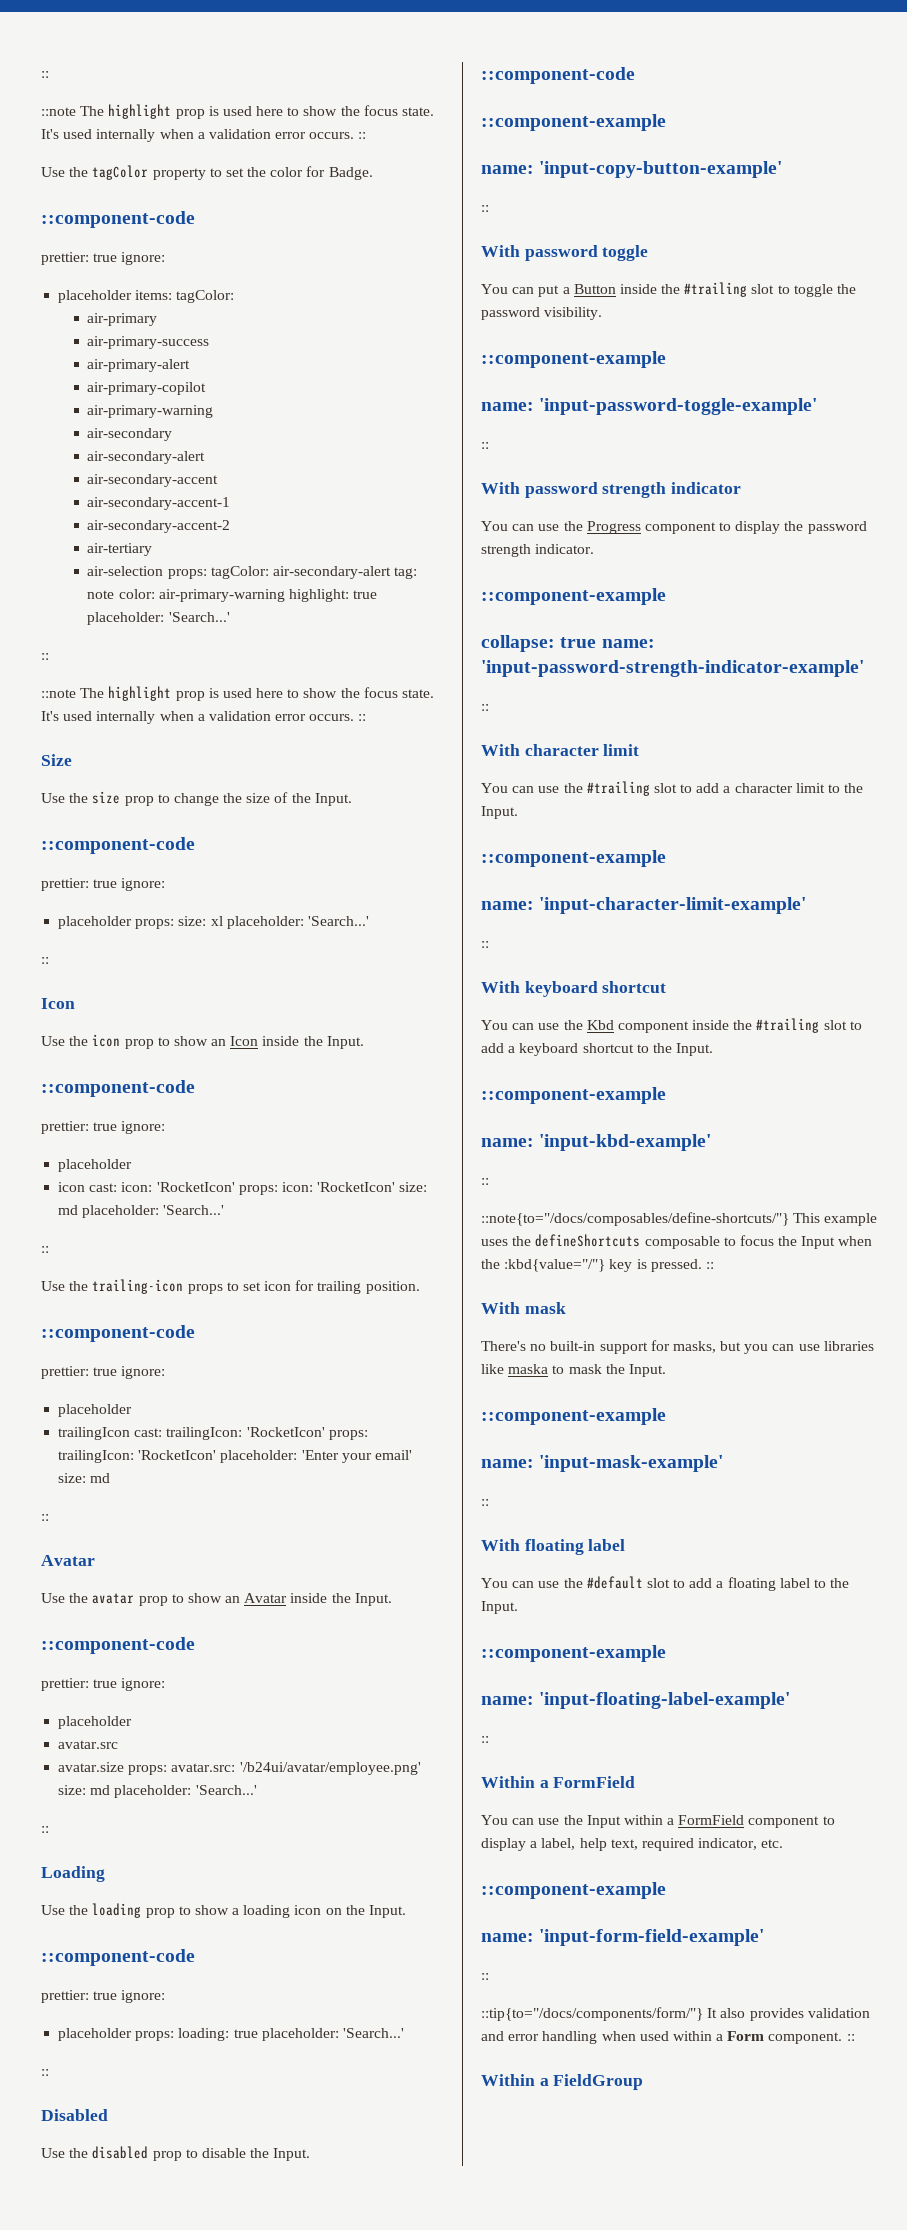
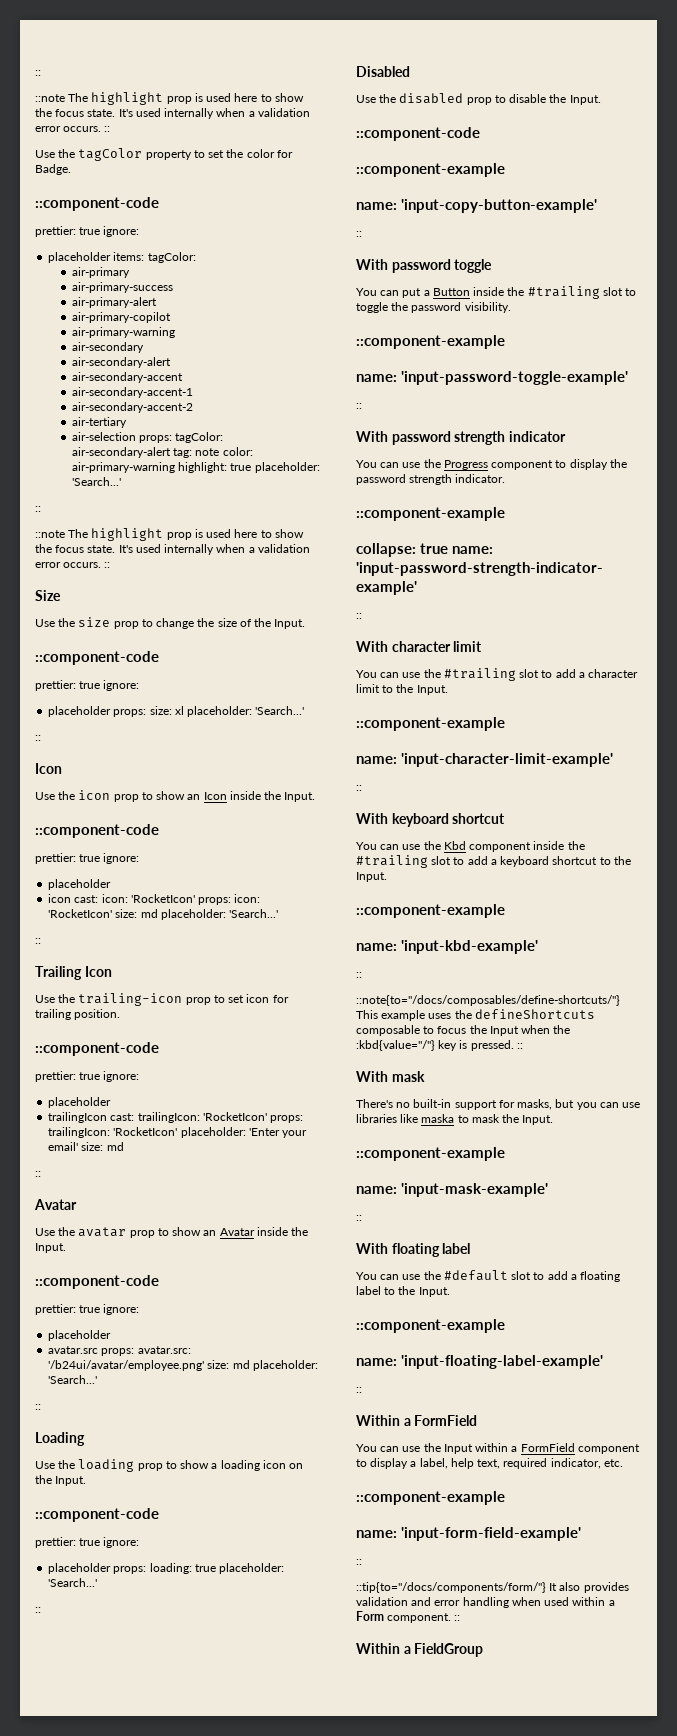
+ Trailing Icon
- Use the trailing-icon props to set icon for trailing position.
+ Use the trailing-icon prop to set icon for trailing position.
- avatar.src
- avatar.size props: avatar.src: '/b24ui/avatar/employee.png' size: md placeholder: 'Search...'
+ avatar.src props: avatar.src: '/b24ui/avatar/employee.png' size: md placeholder: 'Search...'

